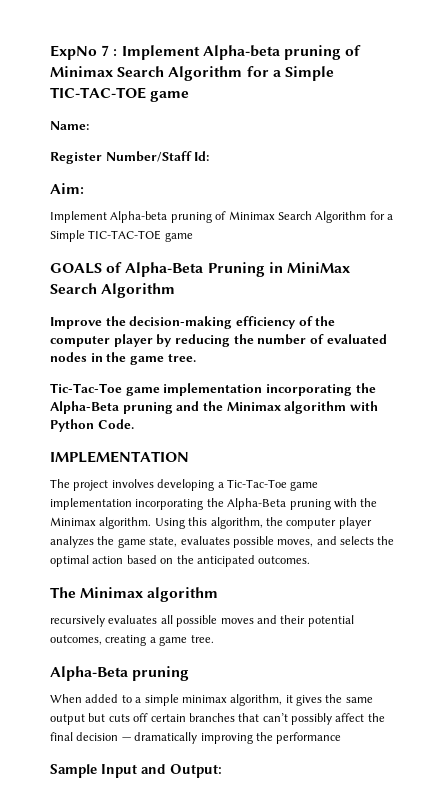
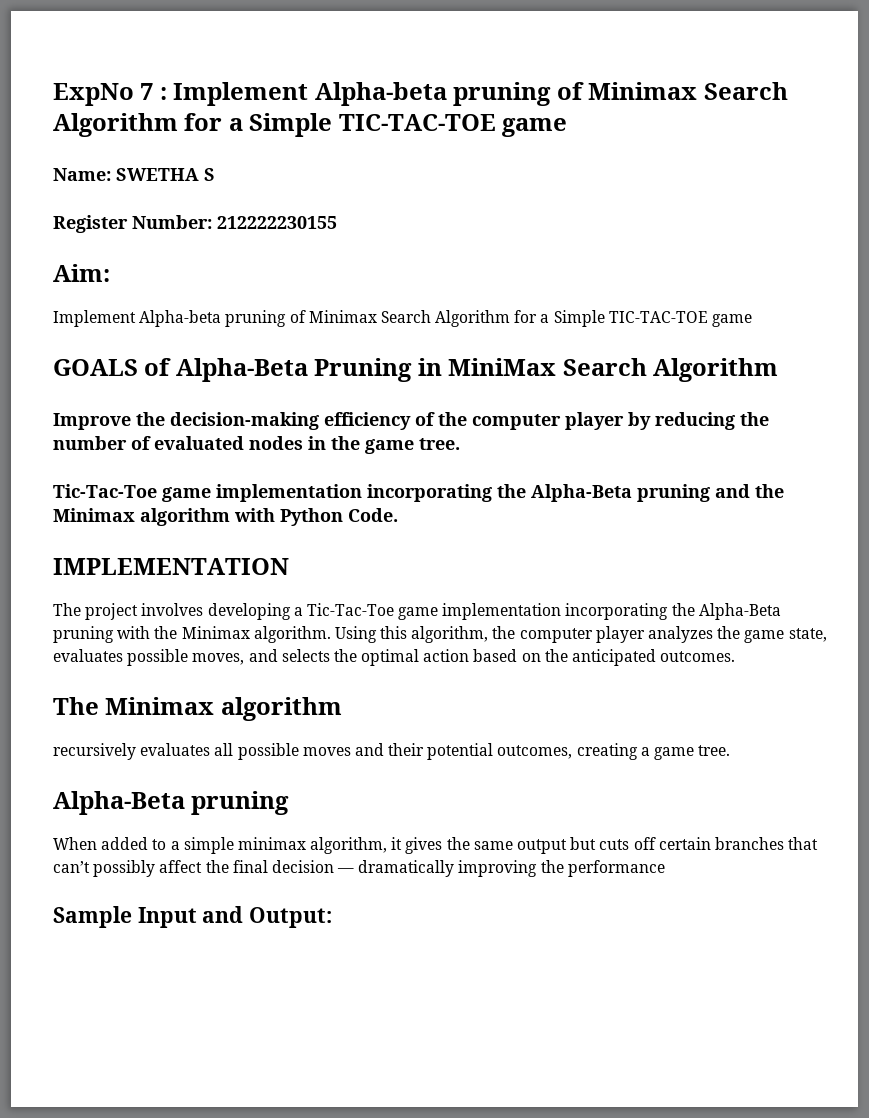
- Name:
+ Name: SWETHA S
- Register Number/Staff Id:
+ Register Number: 212222230155

